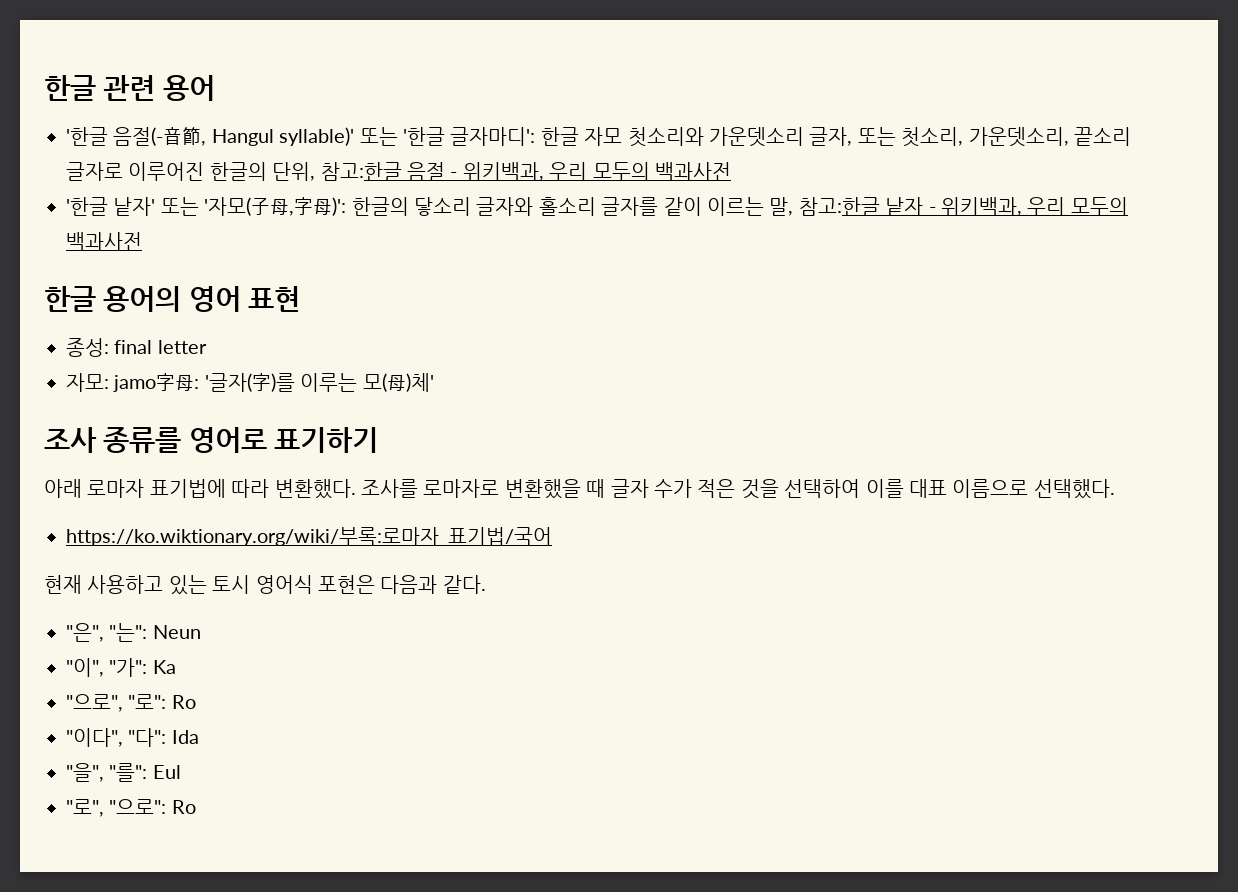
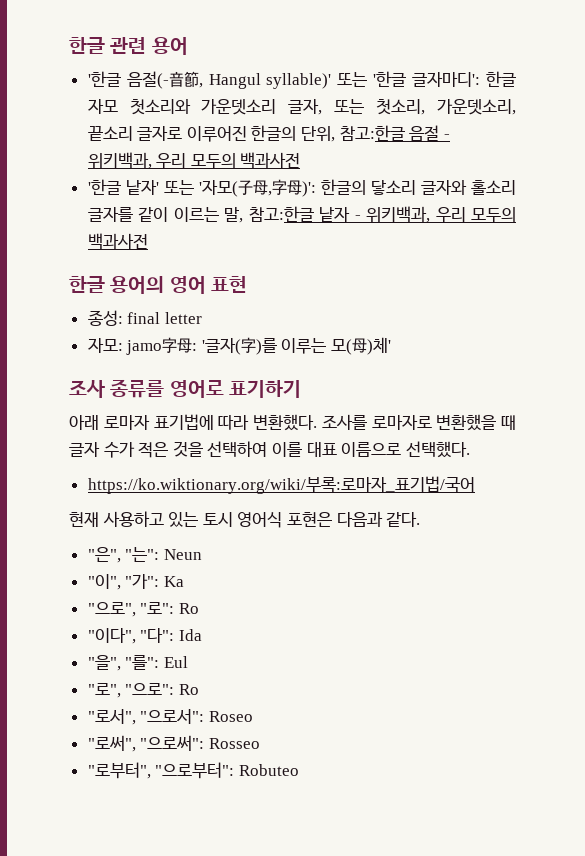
+ "로서", "으로서": Roseo
+ "로써", "으로써": Rosseo
+ "로부터", "으로부터": Robuteo

